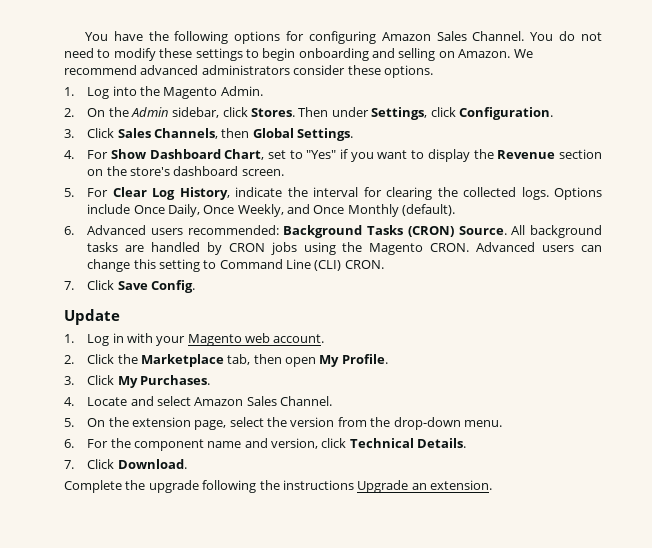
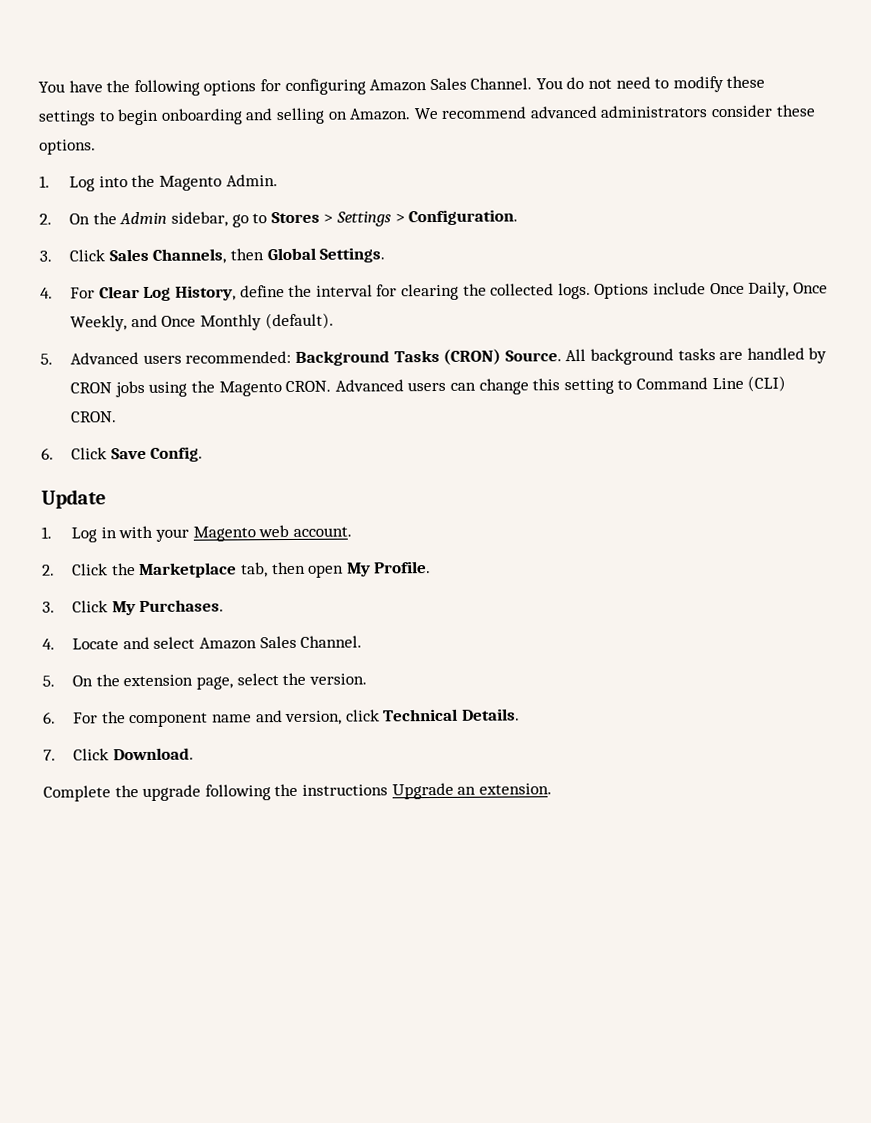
- 2. On the Admin sidebar, click Stores. Then under Settings, click Configuration.
+ 2. On the Admin sidebar, go to Stores > Settings > Configuration.
- 4. For Show Dashboard Chart, set to "Yes" if you want to display the Revenue section on the store's dashboard screen.
- 5. For Clear Log History, indicate the interval for clearing the collected logs.
+ 4. For Clear Log History, define the interval for clearing the collected logs.
- 6. Advanced users recommended: Background Tasks (CRON) Source.
+ 5. Advanced users recommended: Background Tasks (CRON) Source.
- 7. Click Save Config.
+ 6. Click Save Config.
- 5. On the extension page, select the version from the drop-down menu.
+ 5. On the extension page, select the version.

